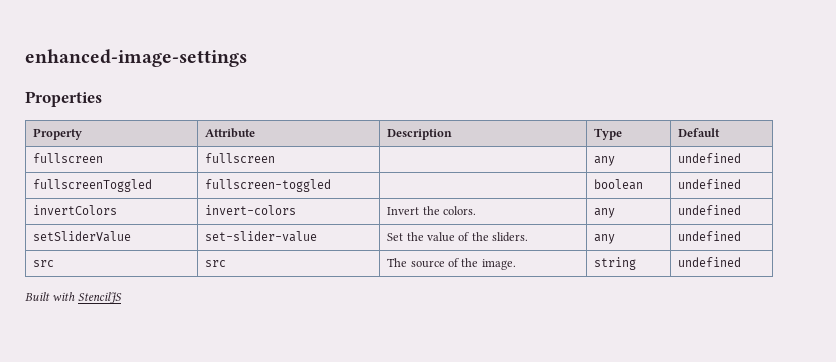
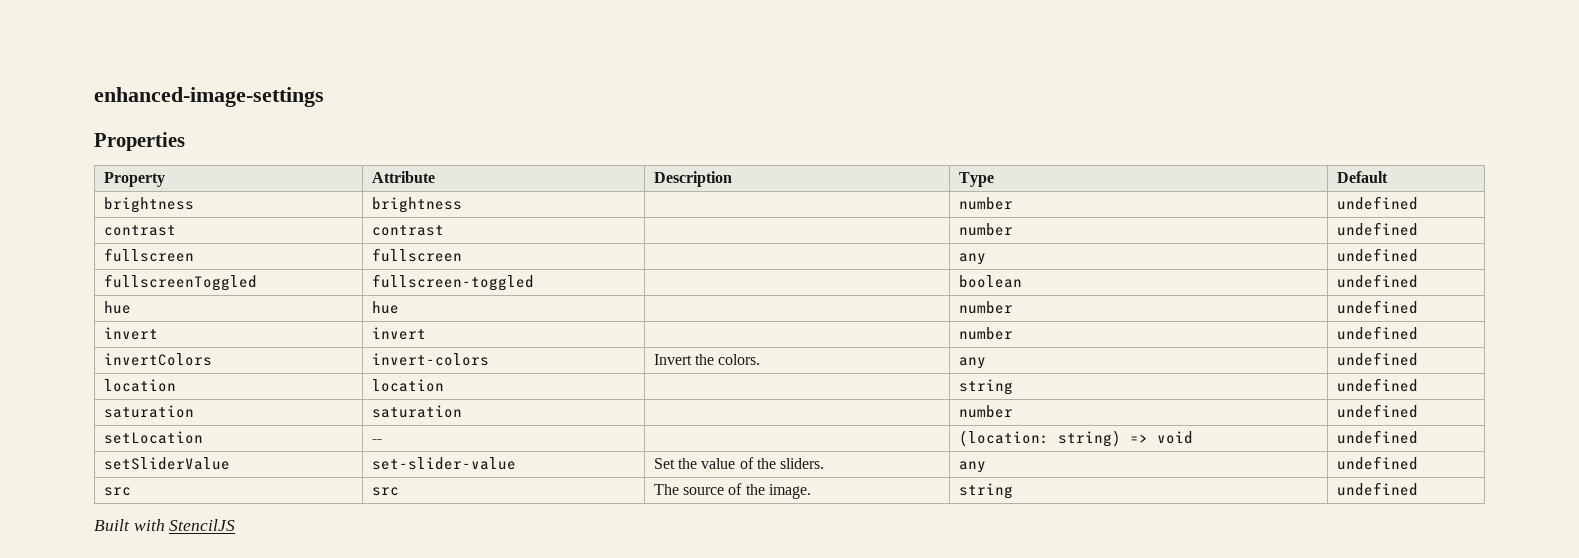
+ brightness | brightness | | number | undefined
+ contrast | contrast | | number | undefined
+ hue | hue | | number | undefined
+ invert | invert | | number | undefined
+ location | location | | string | undefined
+ saturation | saturation | | number | undefined
+ setLocation | -- | | (location: string) => void | undefined

